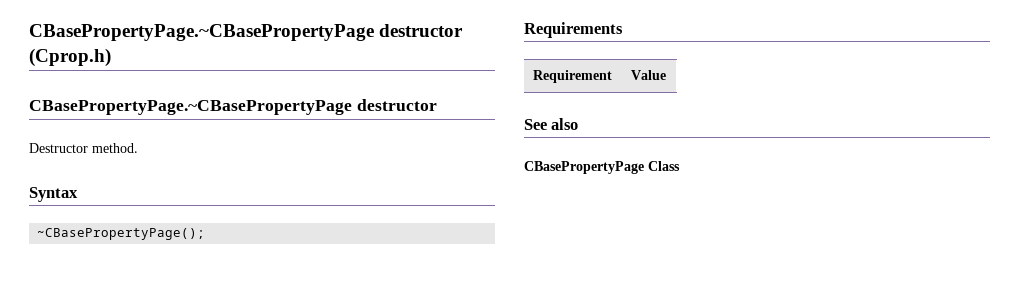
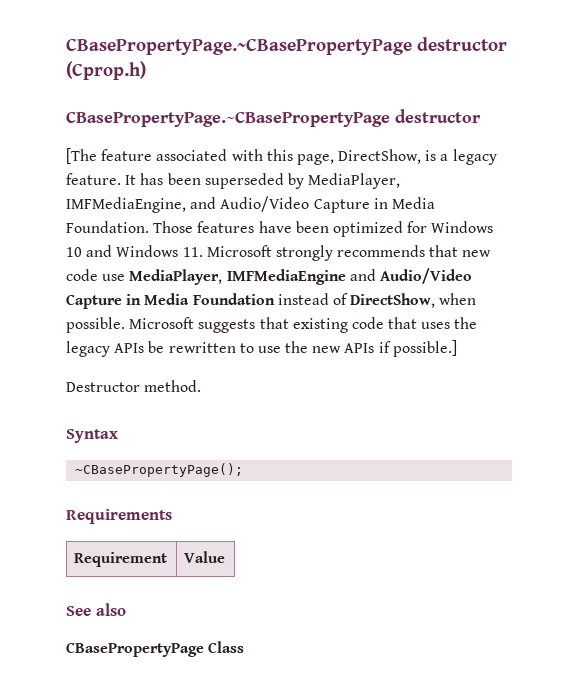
+ [The feature associated with this page, DirectShow, is a legacy feature. It has been superseded by MediaPlayer, IMFMediaEngine, and Audio/Video Capture in Media Foundation. Those features have been optimized for Windows 10 and Windows 11. Microsoft strongly recommends that new code use MediaPlayer, IMFMediaEngine and Audio/Video Capture in Media Foundation instead of DirectShow, when possible. Microsoft suggests that existing code that uses the legacy APIs be rewritten to use the new APIs if possible.]

